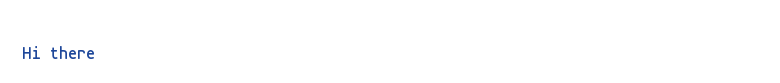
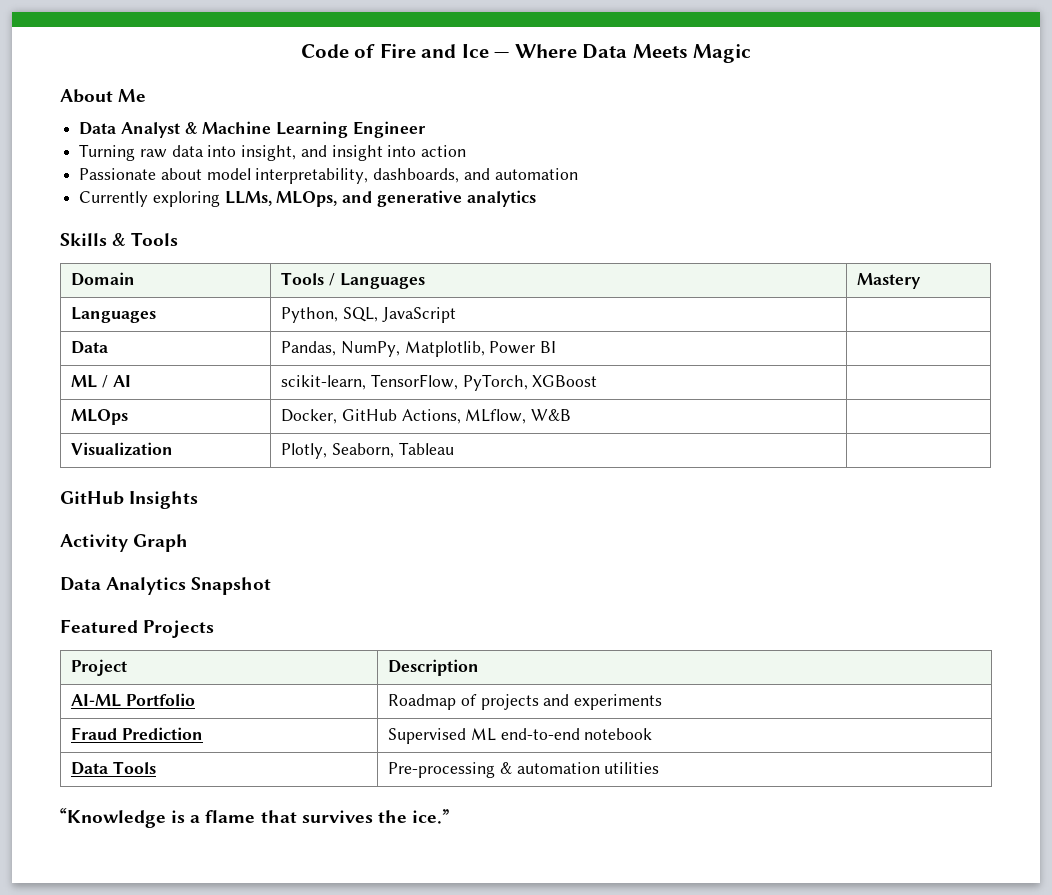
- Hi there
+ Code of Fire and Ice — Where Data Meets Magic
+ About Me
+ Data Analyst & Machine Learning Engineer
+ Turning raw data into insight, and insight into action
+ Passionate about model interpretability, dashboards, and automation
+ Currently exploring LLMs, MLOps, and generative analytics
+ Skills & Tools
+ Domain | Tools / Languages | Mastery
+ Languages | Python, SQL, JavaScript |
+ Data | Pandas, NumPy, Matplotlib, Power BI |
+ ML / AI | scikit-learn, TensorFlow, PyTorch, XGBoost |
+ MLOps | Docker, GitHub Actions, MLflow, W&B |
+ Visualization | Plotly, Seaborn, Tableau |
+ GitHub Insights
+ Activity Graph
+ Data Analytics Snapshot
+ Featured Projects
+ Project | Description
+ AI-ML Portfolio | Roadmap of projects and experiments
+ Fraud Prediction | Supervised ML end-to-end notebook
+ Data Tools | Pre-processing & automation utilities
+ “Knowledge is a flame that survives the ice.”

